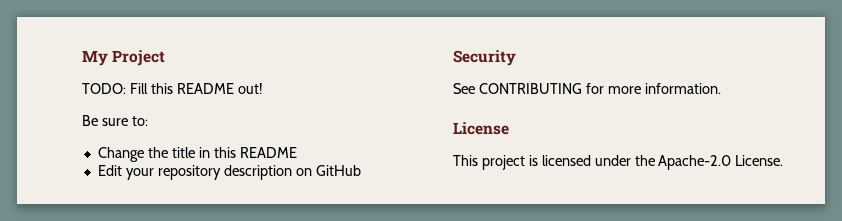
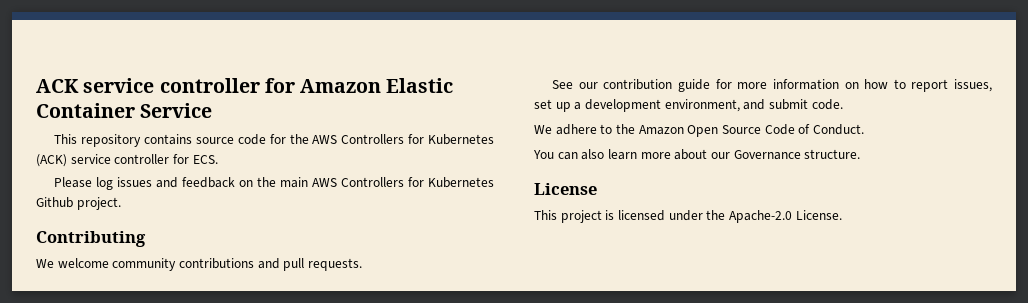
- My Project
- TODO: Fill this README out!
- Be sure to:
- Change the title in this README
- Edit your repository description on GitHub
- Security
- See CONTRIBUTING for more information.
+ ACK service controller for Amazon Elastic Container Service
+ This repository contains source code for the AWS Controllers for Kubernetes (ACK) service controller for ECS.
+ Please log issues and feedback on the main AWS Controllers for Kubernetes Github project.
+ Contributing
+ We welcome community contributions and pull requests.
+ See our contribution guide for more information on how to report issues, set up a development environment, and submit code.
+ We adhere to the Amazon Open Source Code of Conduct.
+ You can also learn more about our Governance structure.

